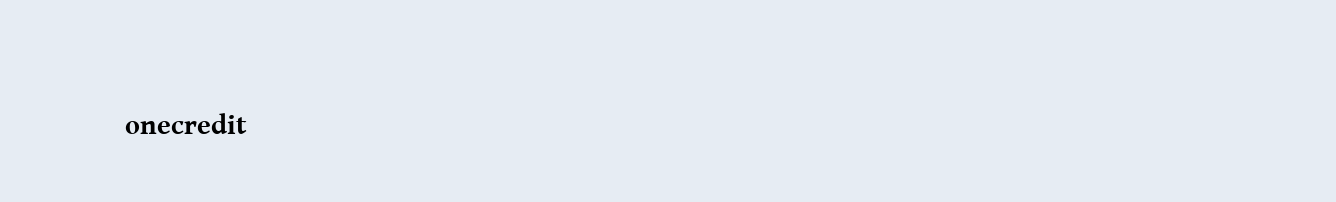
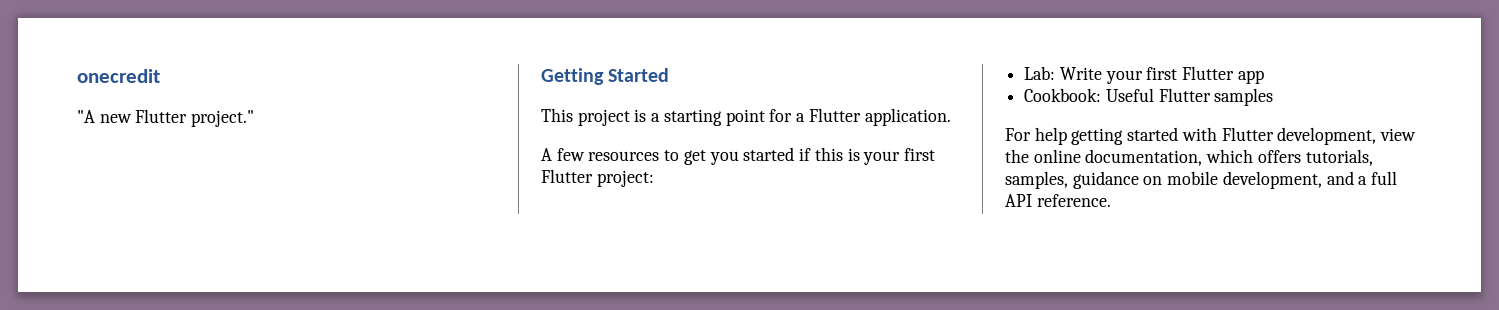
+ "A new Flutter project."
+ Getting Started
+ This project is a starting point for a Flutter application.
+ A few resources to get you started if this is your first Flutter project:
+ Lab: Write your first Flutter app
+ Cookbook: Useful Flutter samples
+ For help getting started with Flutter development, view the online documentation, which offers tutorials, samples, guidance on mobile development, and a full API reference.

